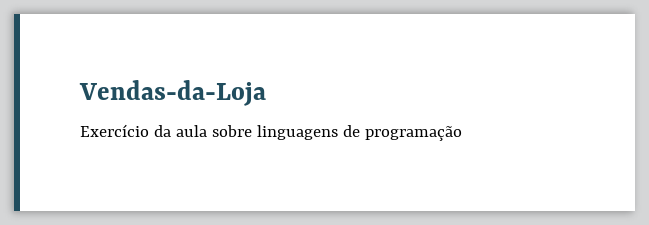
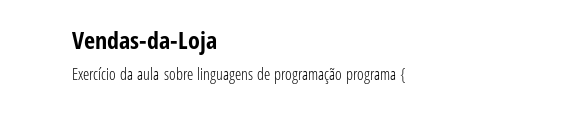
- Exercício da aula sobre linguagens de programação
+ Exercício da aula sobre linguagens de programação programa {

